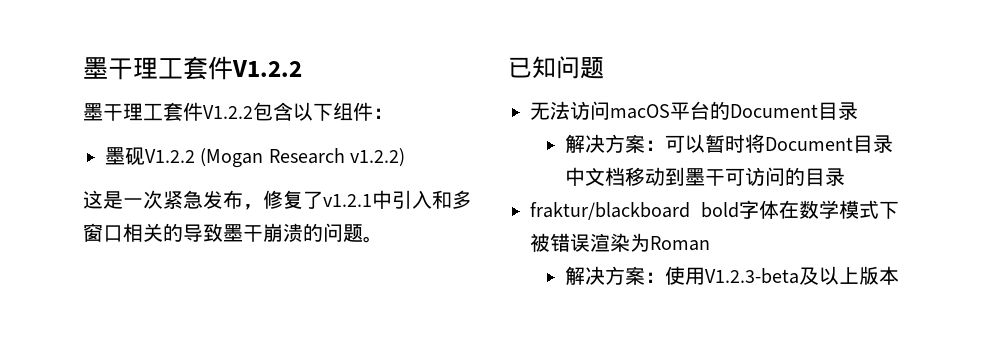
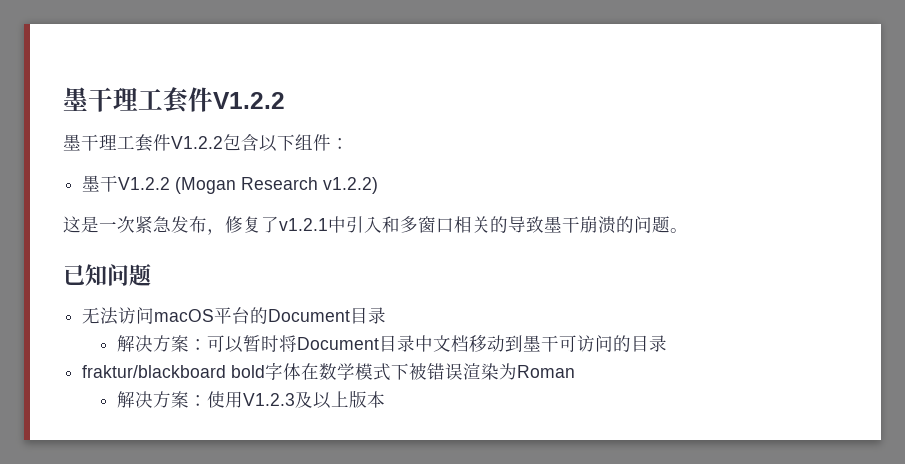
- 墨砚V1.2.2 (Mogan Research v1.2.2)
+ 墨干V1.2.2 (Mogan Research v1.2.2)
- 解决方案：使用V1.2.3-beta及以上版本
+ 解决方案：使用V1.2.3及以上版本

